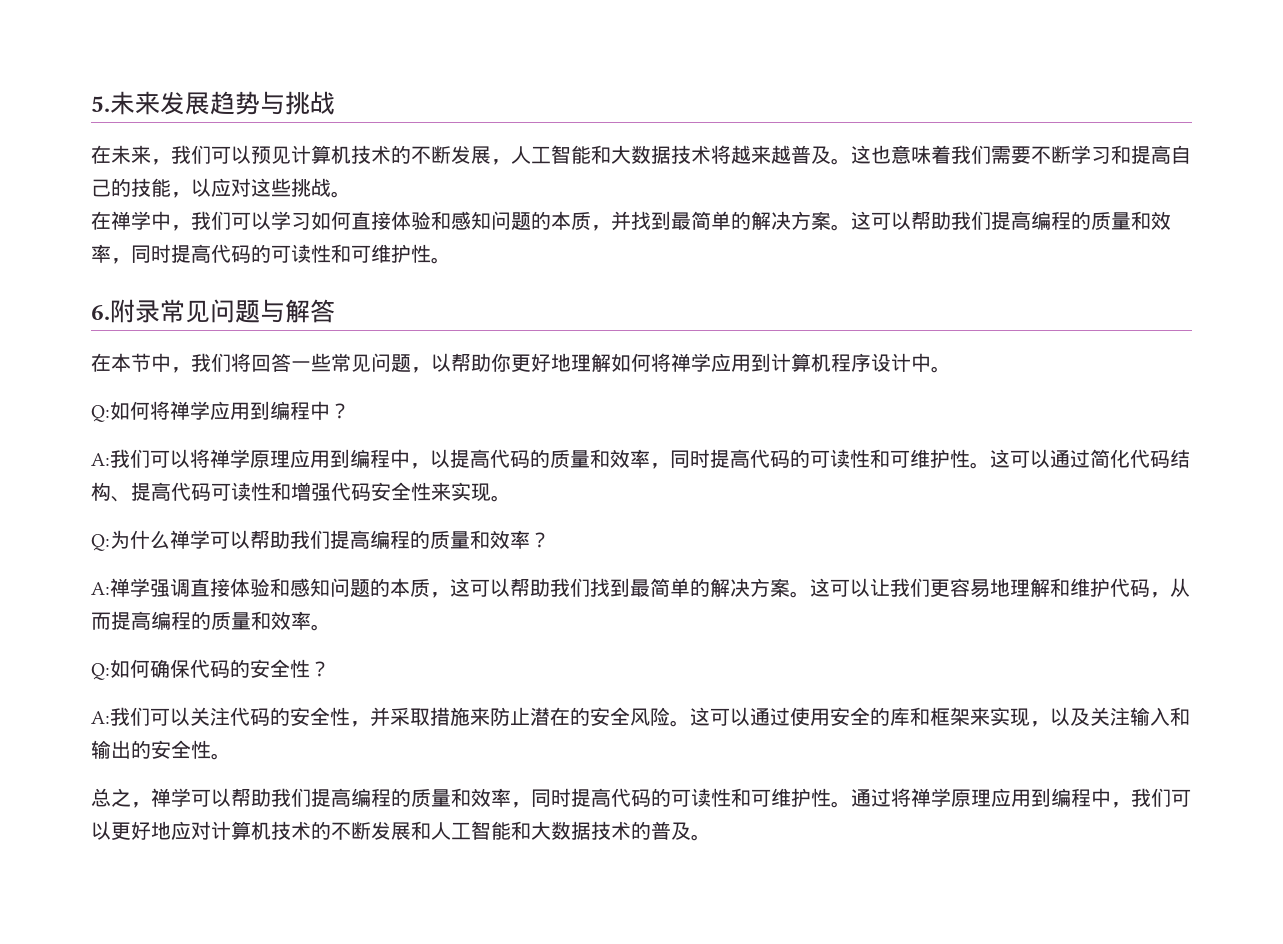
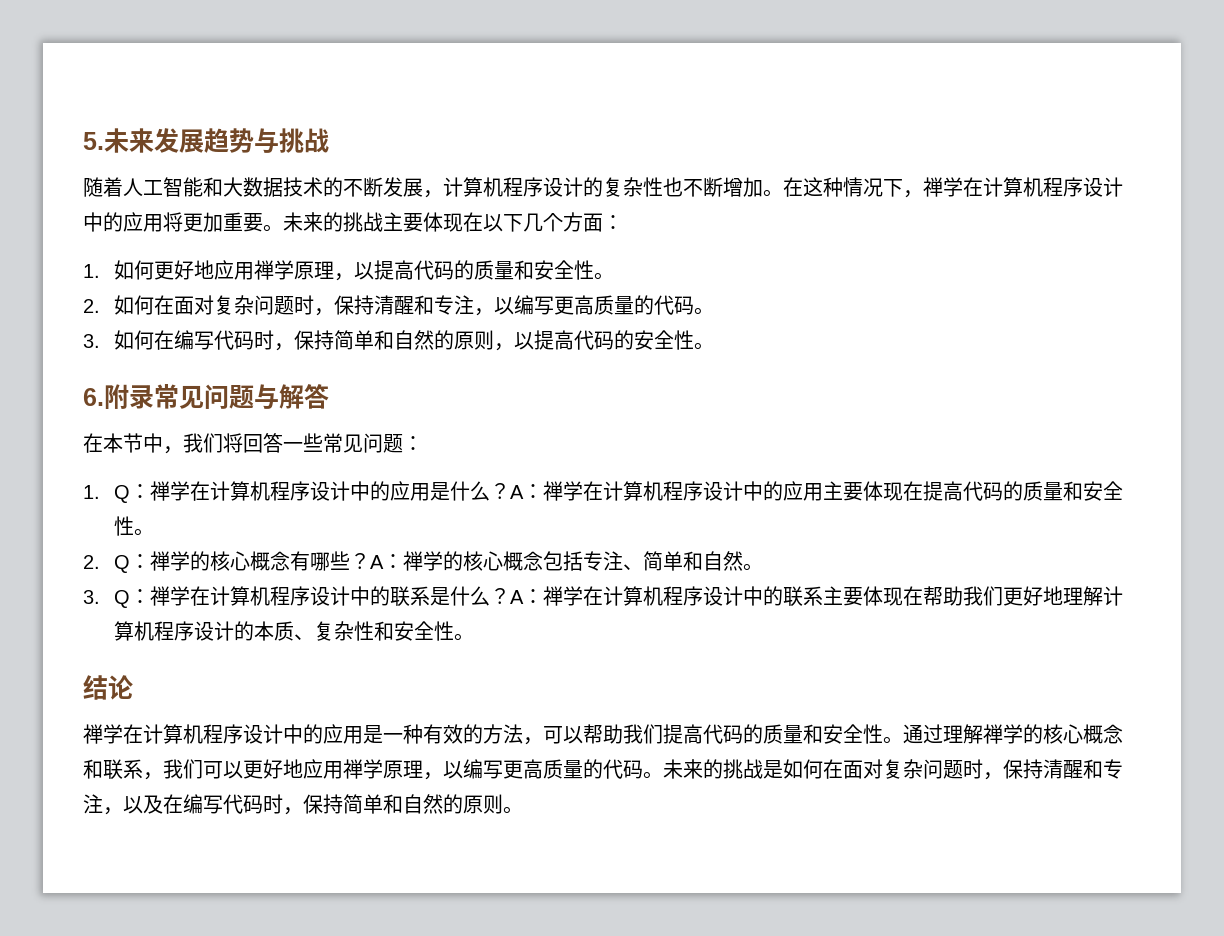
- 在未来，我们可以预见计算机技术的不断发展，人工智能和大数据技术将越来越普及。这也意味着我们需要不断学习和提高自己的技能，以应对这些挑战。
- 在禅学中，我们可以学习如何直接体验和感知问题的本质，并找到最简单的解决方案。这可以帮助我们提高编程的质量和效率，同时提高代码的可读性和可维护性。
+ 随着人工智能和大数据技术的不断发展，计算机程序设计的复杂性也不断增加。在这种情况下，禅学在计算机程序设计中的应用将更加重要。未来的挑战主要体现在以下几个方面：
+ 1.如何更好地应用禅学原理，以提高代码的质量和安全性。
+ 2.如何在面对复杂问题时，保持清醒和专注，以编写更高质量的代码。
+ 3.如何在编写代码时，保持简单和自然的原则，以提高代码的安全性。
- 在本节中，我们将回答一些常见问题，以帮助你更好地理解如何将禅学应用到计算机程序设计中。
- Q:如何将禅学应用到编程中？
- A:我们可以将禅学原理应用到编程中，以提高代码的质量和效率，同时提高代码的可读性和可维护性。这可以通过简化代码结构、提高代码可读性和增强代码安全性来实现。
- Q:为什么禅学可以帮助我们提高编程的质量和效率？
- A:禅学强调直接体验和感知问题的本质，这可以帮助我们找到最简单的解决方案。这可以让我们更容易地理解和维护代码，从而提高编程的质量和效率。
- Q:如何确保代码的安全性？
- A:我们可以关注代码的安全性，并采取措施来防止潜在的安全风险。这可以通过使用安全的库和框架来实现，以及关注输入和输出的安全性。
- 总之，禅学可以帮助我们提高编程的质量和效率，同时提高代码的可读性和可维护性。通过将禅学原理应用到编程中，我们可以更好地应对计算机技术的不断发展和人工智能和大数据技术的普及。
+ 在本节中，我们将回答一些常见问题：
+ 1. Q：禅学在计算机程序设计中的应用是什么？A：禅学在计算机程序设计中的应用主要体现在提高代码的质量和安全性。
+ 2. Q：禅学的核心概念有哪些？A：禅学的核心概念包括专注、简单和自然。
+ 3. Q：禅学在计算机程序设计中的联系是什么？A：禅学在计算机程序设计中的联系主要体现在帮助我们更好地理解计算机程序设计的本质、复杂性和安全性。
+ 结论
+ 禅学在计算机程序设计中的应用是一种有效的方法，可以帮助我们提高代码的质量和安全性。通过理解禅学的核心概念和联系，我们可以更好地应用禅学原理，以编写更高质量的代码。未来的挑战是如何在面对复杂问题时，保持清醒和专注，以及在编写代码时，保持简单和自然的原则。

